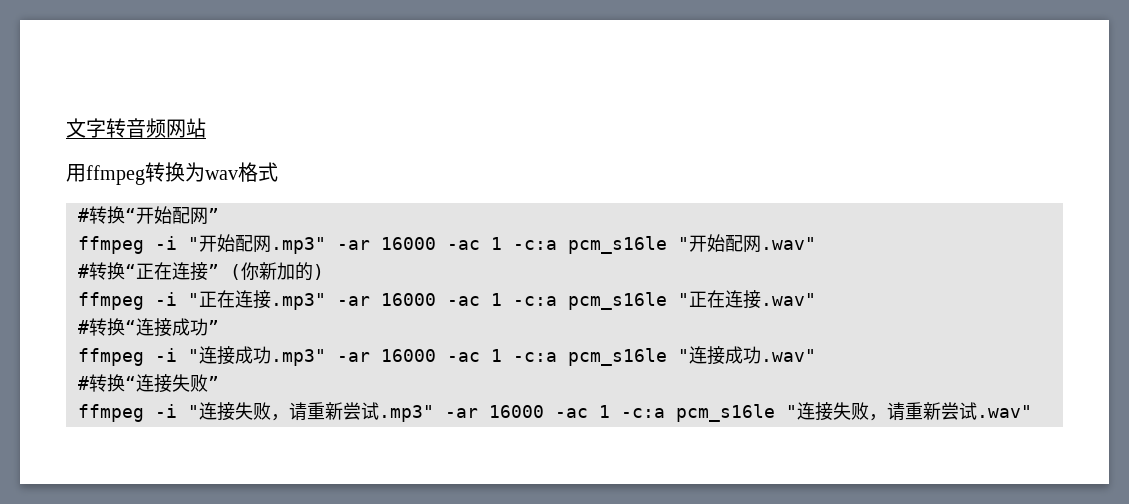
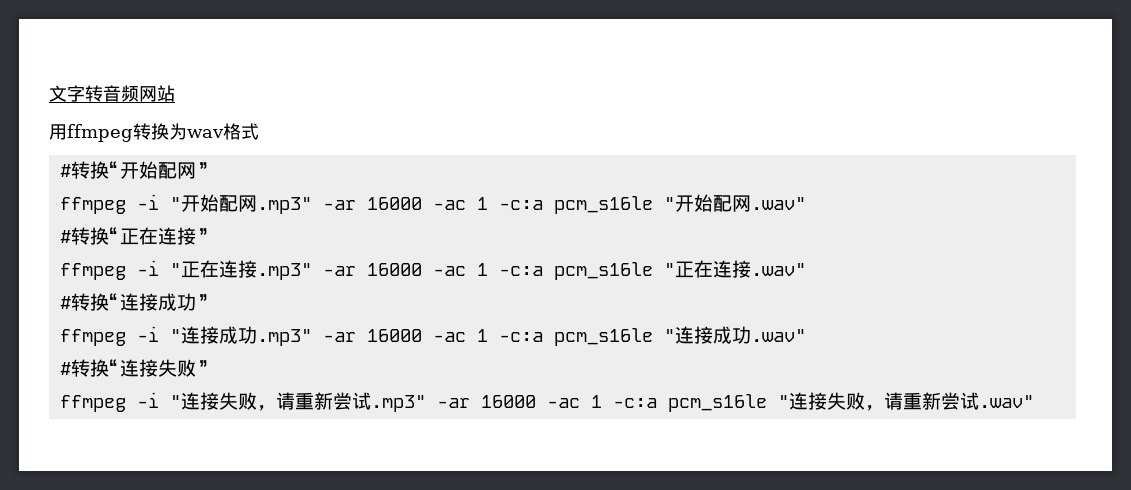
- #转换“正在连接” (你新加的)
+ #转换“正在连接”

